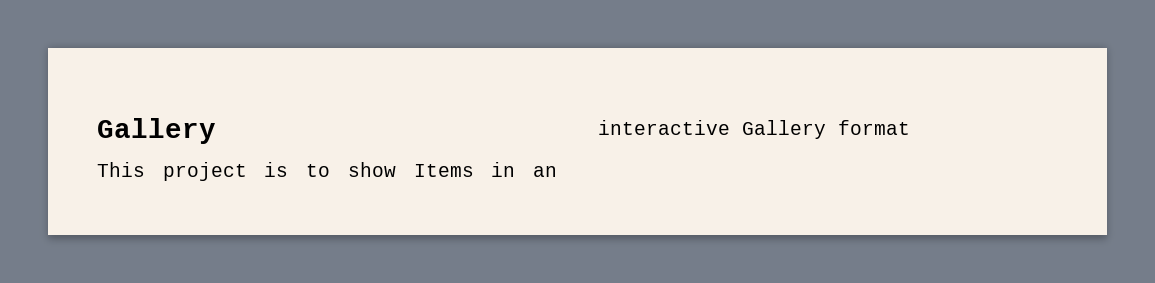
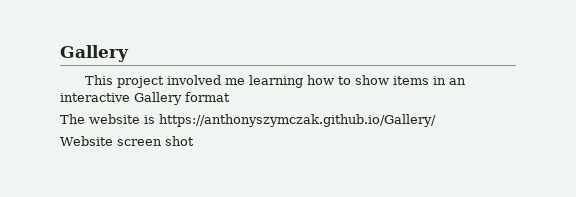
- This project is to show Items in an interactive Gallery format
+ This project involved me learning how to show items in an interactive Gallery format
+ The website is https://anthonyszymczak.github.io/Gallery/
+ Website screen shot

